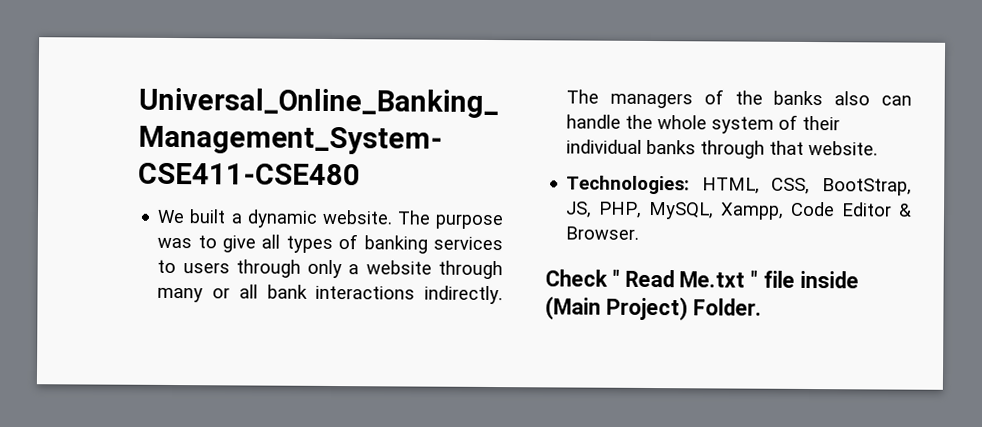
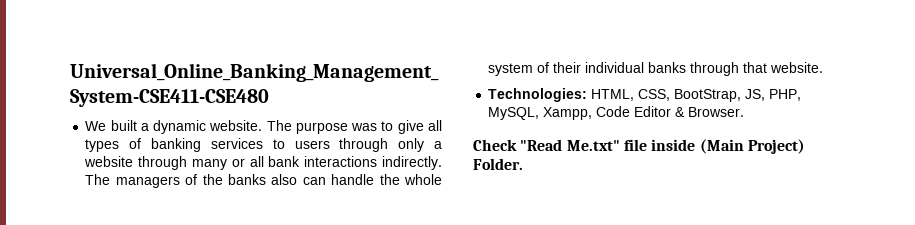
- Check " Read Me.txt " file inside (Main Project) Folder.
+ Check "Read Me.txt" file inside (Main Project) Folder.

